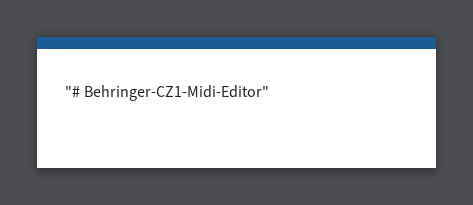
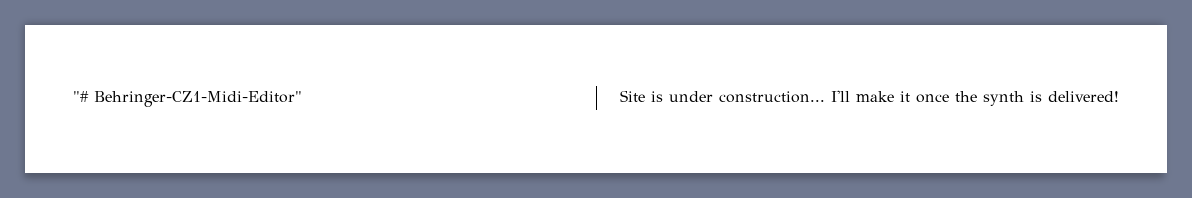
+ Site is under construction... I'll make it once the synth is delivered!

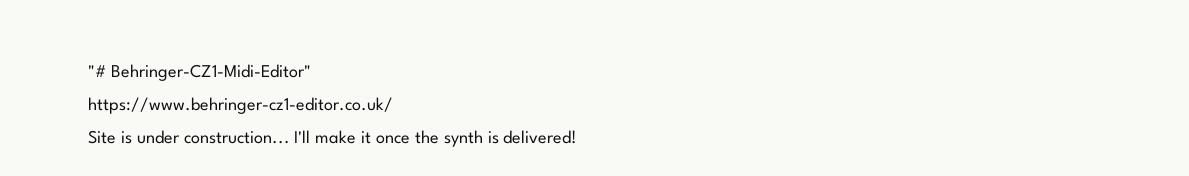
+ https://www.behringer-cz1-editor.co.uk/

